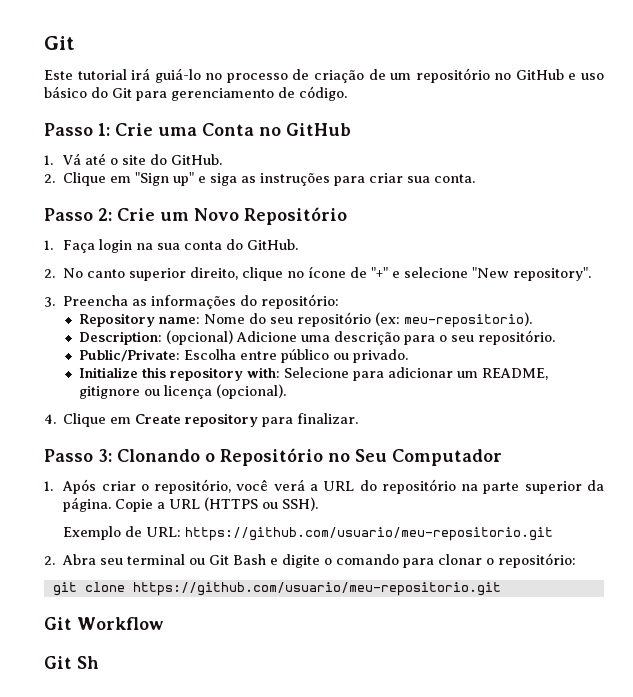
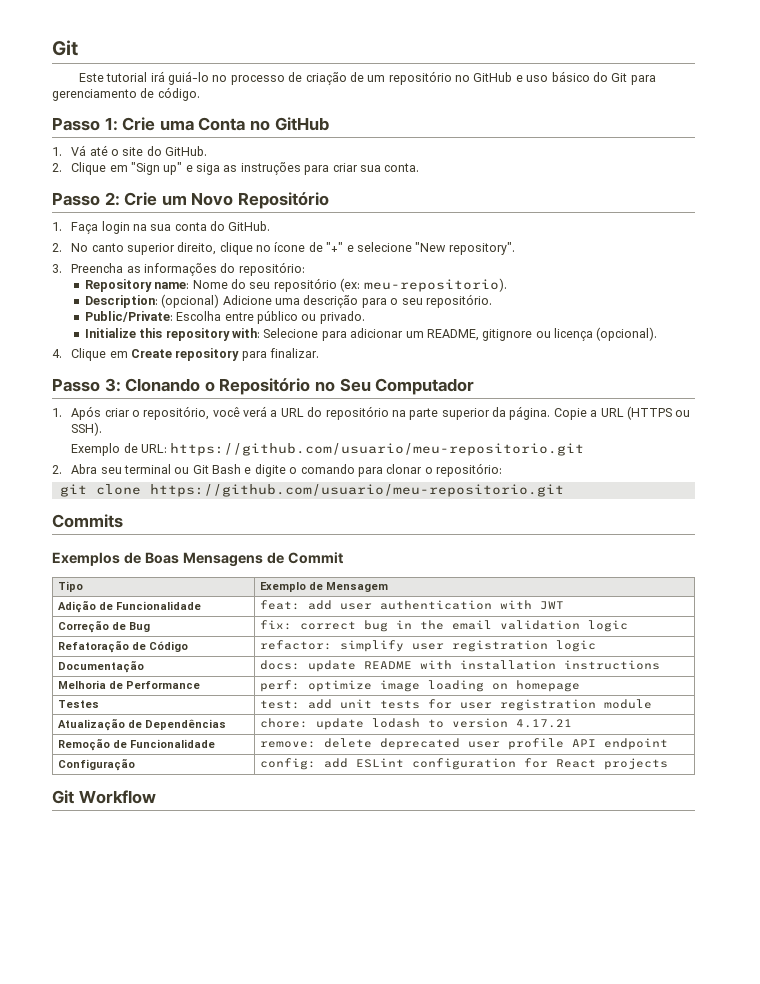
+ Commits
+ Exemplos de Boas Mensagens de Commit
+ Tipo | Exemplo de Mensagem
+ Adição de Funcionalidade | feat: add user authentication with JWT
+ Correção de Bug | fix: correct bug in the email validation logic
+ Refatoração de Código | refactor: simplify user registration logic
+ Documentação | docs: update README with installation instructions
+ Melhoria de Performance | perf: optimize image loading on homepage
+ Testes | test: add unit tests for user registration module
+ Atualização de Dependências | chore: update lodash to version 4.17.21
+ Remoção de Funcionalidade | remove: delete deprecated user profile API endpoint
+ Configuração | config: add ESLint configuration for React projects
- Git Sh

